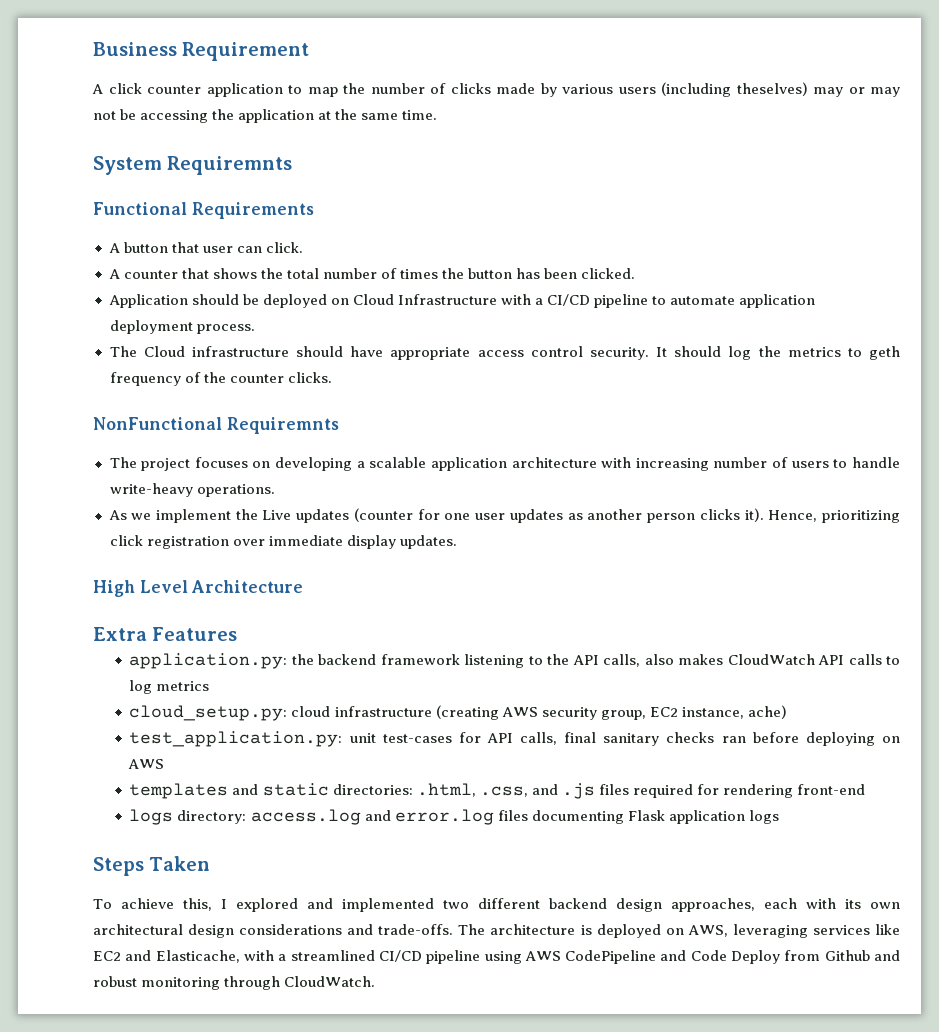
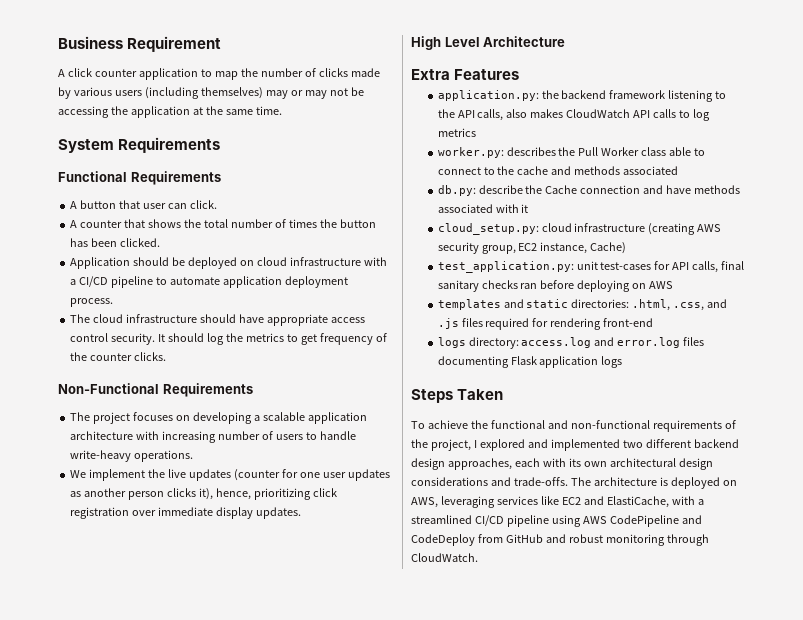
- A click counter application to map the number of clicks made by various users (including theselves) may or may not be accessing the application at the same time.
+ A click counter application to map the number of clicks made by various users (including themselves) may or may not be accessing the application at the same time.
- System Requiremnts
+ System Requirements
- Application should be deployed on Cloud Infrastructure with a CI/CD pipeline to automate application deployment process.
+ Application should be deployed on cloud infrastructure with a CI/CD pipeline to automate application deployment process.
- The Cloud infrastructure should have appropriate access control security.
+ The cloud infrastructure should have appropriate access control security.
- It should log the metrics to geth frequency of the counter clicks.
+ It should log the metrics to get frequency of the counter clicks.
- NonFunctional Requiremnts
+ Non-Functional Requirements
- As we implement the Live updates (counter for one user updates as another person clicks it). Hence, prioritizing click registration over immediate display updates.
+ We implement the live updates (counter for one user updates as another person clicks it), hence, prioritizing click registration over immediate display updates.
+ worker.py: describes the Pull Worker class able to connect to the cache and methods associated
+ db.py: describe the Cache connection and have methods associated with it
- cloud_setup.py: cloud infrastructure (creating AWS security group, EC2 instance, ache)
+ cloud_setup.py: cloud infrastructure (creating AWS security group, EC2 instance, Cache)
- To achieve this, I explored and implemented two different backend design approaches, each with its own architectural design considerations and trade-offs.
+ To achieve the functional and non-functional requirements of the project, I explored and implemented two different backend design approaches, each with its own architectural design considerations and trade-offs.
- The architecture is deployed on AWS, leveraging services like EC2 and Elasticache, with a streamlined CI/CD pipeline using AWS CodePipeline and Code Deploy from Github and robust monitoring through CloudWatch.
+ The architecture is deployed on AWS, leveraging services like EC2 and ElastiCache, with a streamlined CI/CD pipeline using AWS CodePipeline and CodeDeploy from GitHub and robust monitoring through CloudWatch.

